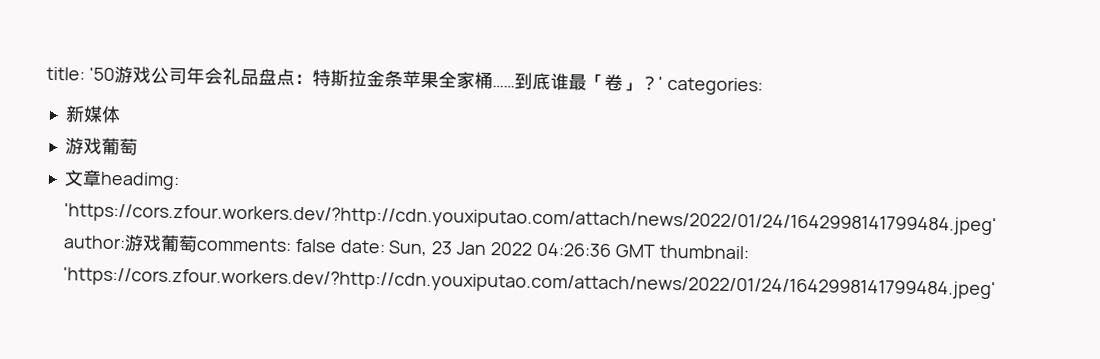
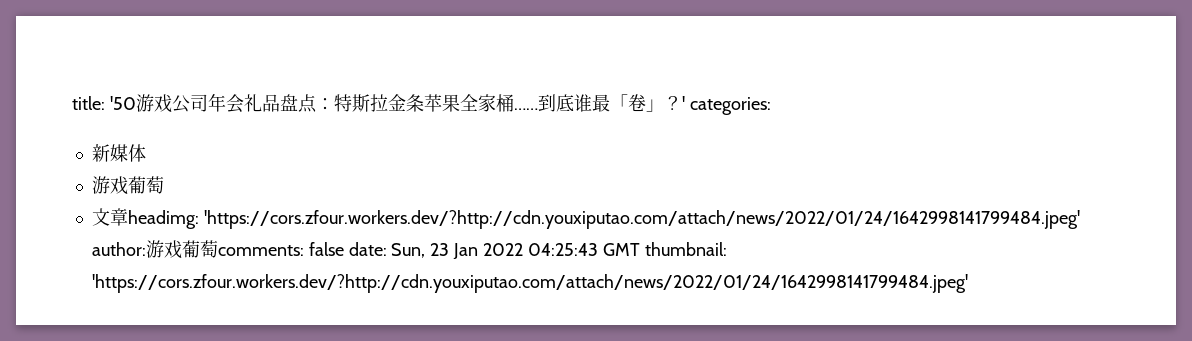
- 文章headimg: 'https://cors.zfour.workers.dev/?http://cdn.youxiputao.com/attach/news/2022/01/24/1642998141799484.jpeg' author:游戏葡萄comments: false date: Sun, 23 Jan 2022 04:26:36 GMT thumbnail: 'https://cors.zfour.workers.dev/?http://cdn.youxiputao.com/attach/news/2022/01/24/1642998141799484.jpeg'
+ 文章headimg: 'https://cors.zfour.workers.dev/?http://cdn.youxiputao.com/attach/news/2022/01/24/1642998141799484.jpeg' author:游戏葡萄comments: false date: Sun, 23 Jan 2022 04:25:43 GMT thumbnail: 'https://cors.zfour.workers.dev/?http://cdn.youxiputao.com/attach/news/2022/01/24/1642998141799484.jpeg'

